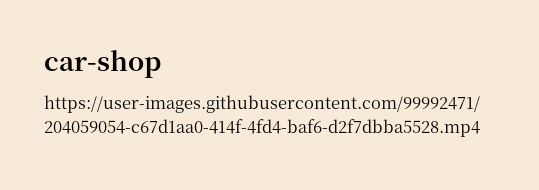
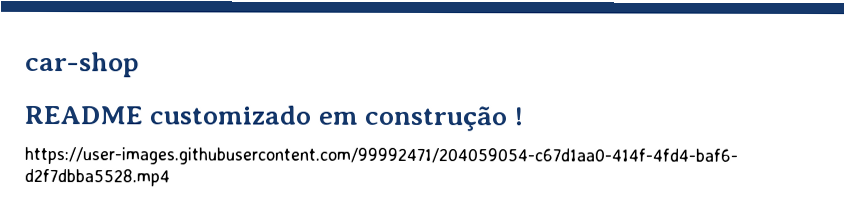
+ README customizado em construção !

